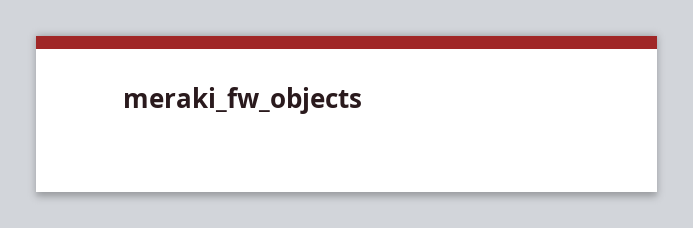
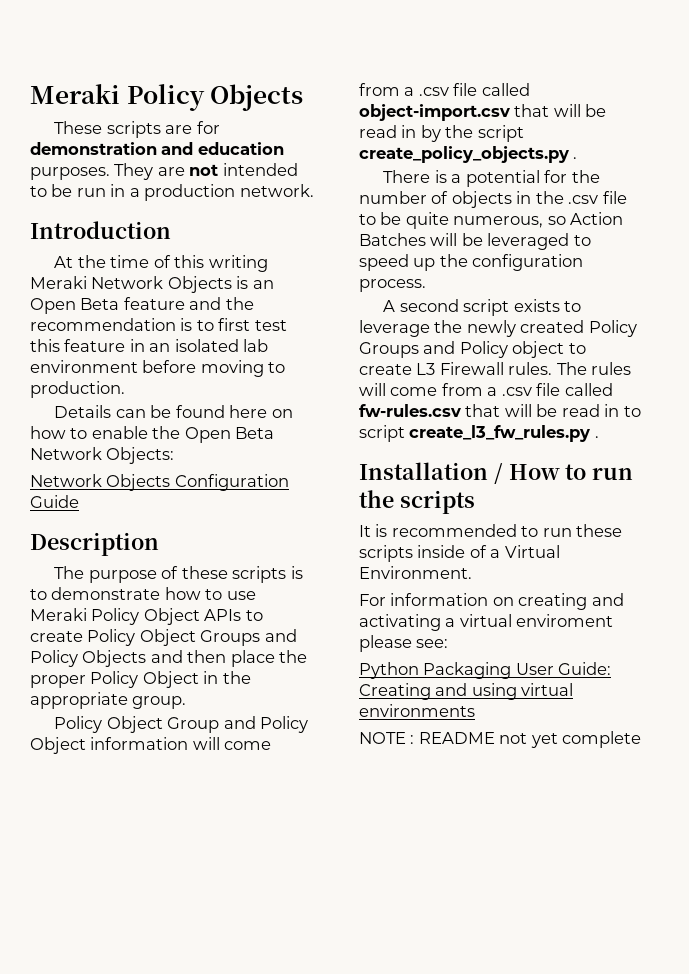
- meraki_fw_objects
+ Meraki Policy Objects
+ These scripts are for demonstration and education purposes. They are not intended to be run in a production network.
+ Introduction
+ At the time of this writing Meraki Network Objects is an Open Beta feature and the recommendation is to first test this feature in an isolated lab environment before moving to production.
+ Details can be found here on how to enable the Open Beta Network Objects:
+ Network Objects Configuration Guide
+ Description
+ The purpose of these scripts is to demonstrate how to use Meraki Policy Object APIs to create Policy Object Groups and Policy Objects and then place the proper Policy Object in the appropriate group.
+ Policy Object Group and Policy Object information will come from a .csv file called object-import.csv that will be read in by the script create_policy_objects.py .
+ There is a potential for the number of objects in the .csv file to be quite numerous, so Action Batches will be leveraged to speed up the configuration process.
+ A second script exists to leverage the newly created Policy Groups and Policy object to create L3 Firewall rules. The rules will come from a .csv file called fw-rules.csv that will be read in to script create_l3_fw_rules.py .
+ Installation / How to run the scripts
+ It is recommended to run these scripts inside of a Virtual Environment.
+ For information on creating and activating a virtual enviroment please see:
+ Python Packaging User Guide: Creating and using virtual environments
+ NOTE : README not yet complete

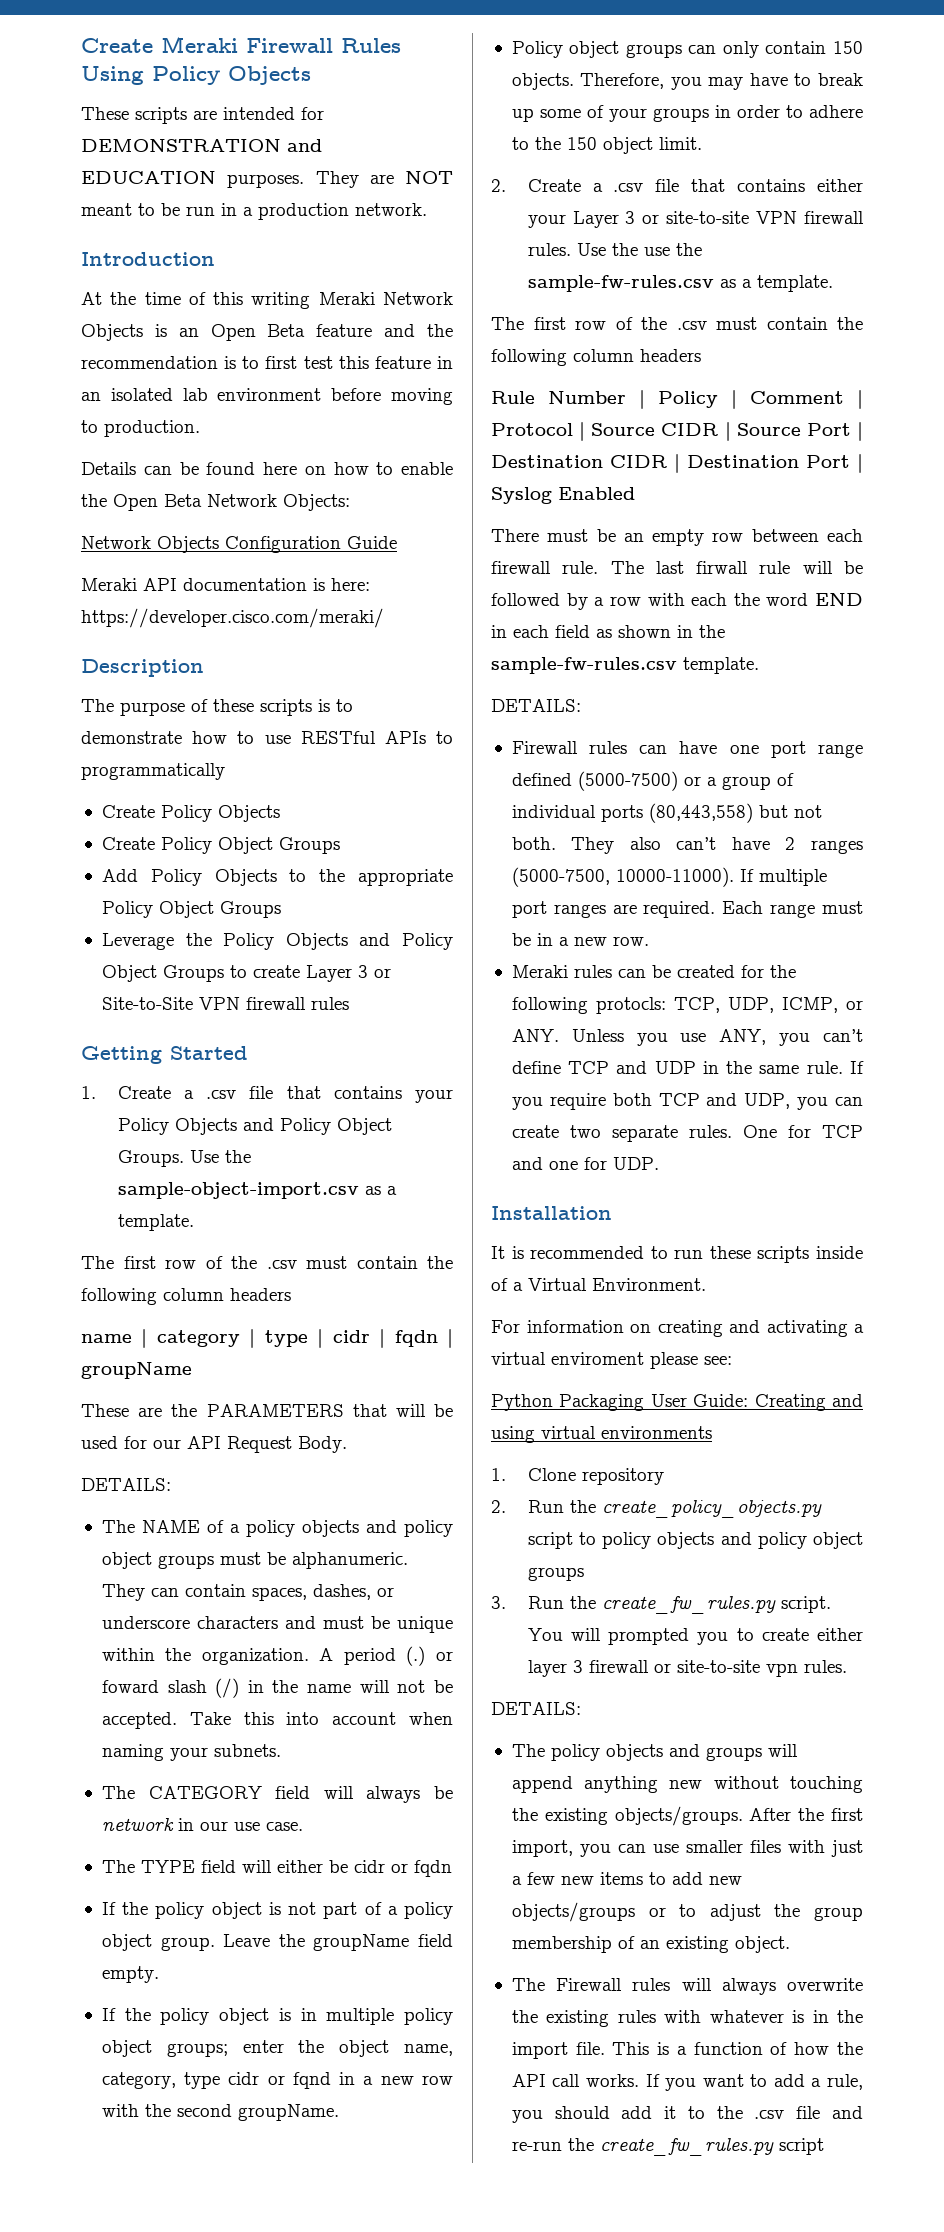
- Meraki Policy Objects
+ Create Meraki Firewall Rules Using Policy Objects
- These scripts are for demonstration and education purposes.
+ These scripts are intended for DEMONSTRATION and EDUCATION purposes.
- They are not intended to be run in a production network.
+ They are NOT meant to be run in a production network.
+ Meraki API documentation is here: https://developer.cisco.com/meraki/
- The purpose of these scripts is to demonstrate how to use Meraki Policy Object APIs to create Policy Object Groups and Policy Objects and then place the proper Policy Object in the appropriate group.
- Policy Object Group and Policy Object information will come from a .csv file called object-import.csv that will be read in by the script create_policy_objects.py .
- There is a potential for the number of objects in the .csv file to be quite numerous, so Action Batches will be leveraged to speed up the configuration process.
- A second script exists to leverage the newly created Policy Groups and Policy object to create L3 Firewall rules. The rules will come from a .csv file called fw-rules.csv that will be read in to script create_l3_fw_rules.py .
- Installation / How to run the scripts
+ The purpose of these scripts is to demonstrate how to use RESTful APIs to programmatically
+ Create Policy Objects
+ Create Policy Object Groups
+ Add Policy Objects to the appropriate Policy Object Groups
+ Leverage the Policy Objects and Policy Object Groups to create Layer 3 or Site-to-Site VPN firewall rules
+ Getting Started
+ 1. Create a .csv file that contains your Policy Objects and Policy Object Groups. Use the sample-object-import.csv as a template.
+ The first row of the .csv must contain the following column headers
+ name | category | type | cidr | fqdn | groupName
+ These are the PARAMETERS that will be used for our API Request Body.
+ DETAILS:
+ The NAME of a policy objects and policy object groups must be alphanumeric. They can contain spaces, dashes, or underscore characters and must be unique within the organization. A period (.) or foward slash (/) in the name will not be accepted. Take this into account when naming your subnets.
+ The CATEGORY field will always be network in our use case.
+ The TYPE field will either be cidr or fqdn
+ If the policy object is not part of a policy object group. Leave the groupName field empty.
+ If the policy object is in multiple policy object groups; enter the object name, category, type cidr or fqnd in a new row with the second groupName.
+ Policy object groups can only contain 150 objects. Therefore, you may have to break up some of your groups in order to adhere to the 150 object limit.
+ 2. Create a .csv file that contains either your Layer 3 or site-to-site VPN firewall rules. Use the use the sample-fw-rules.csv as a template.
+ The first row of the .csv must contain the following column headers
+ Rule Number | Policy | Comment | Protocol | Source CIDR | Source Port | Destination CIDR | Destination Port | Syslog Enabled
+ There must be an empty row between each firewall rule. The last firwall rule will be followed by a row with each the word END in each field as shown in the sample-fw-rules.csv template.
+ DETAILS:
+ Firewall rules can have one port range defined (5000-7500) or a group of individual ports (80,443,558) but not both. They also can’t have 2 ranges (5000-7500, 10000-11000). If multiple port ranges are required. Each range must be in a new row.
+ Meraki rules can be created for the following protocls: TCP, UDP, ICMP, or ANY. Unless you use ANY, you can’t define TCP and UDP in the same rule. If you require both TCP and UDP, you can create two separate rules. One for TCP and one for UDP.
+ Installation
- NOTE : README not yet complete
+ 1. Clone repository
+ 2. Run the create_policy_objects.py script to policy objects and policy object groups
+ 3. Run the create_fw_rules.py script. You will prompted you to create either layer 3 firewall or site-to-site vpn rules.
+ DETAILS:
+ The policy objects and groups will append anything new without touching the existing objects/groups. After the first import, you can use smaller files with just a few new items to add new objects/groups or to adjust the group membership of an existing object.
+ The Firewall rules will always overwrite the existing rules with whatever is in the import file. This is a function of how the API call works. If you want to add a rule, you should add it to the .csv file and re-run the create_fw_rules.py script

